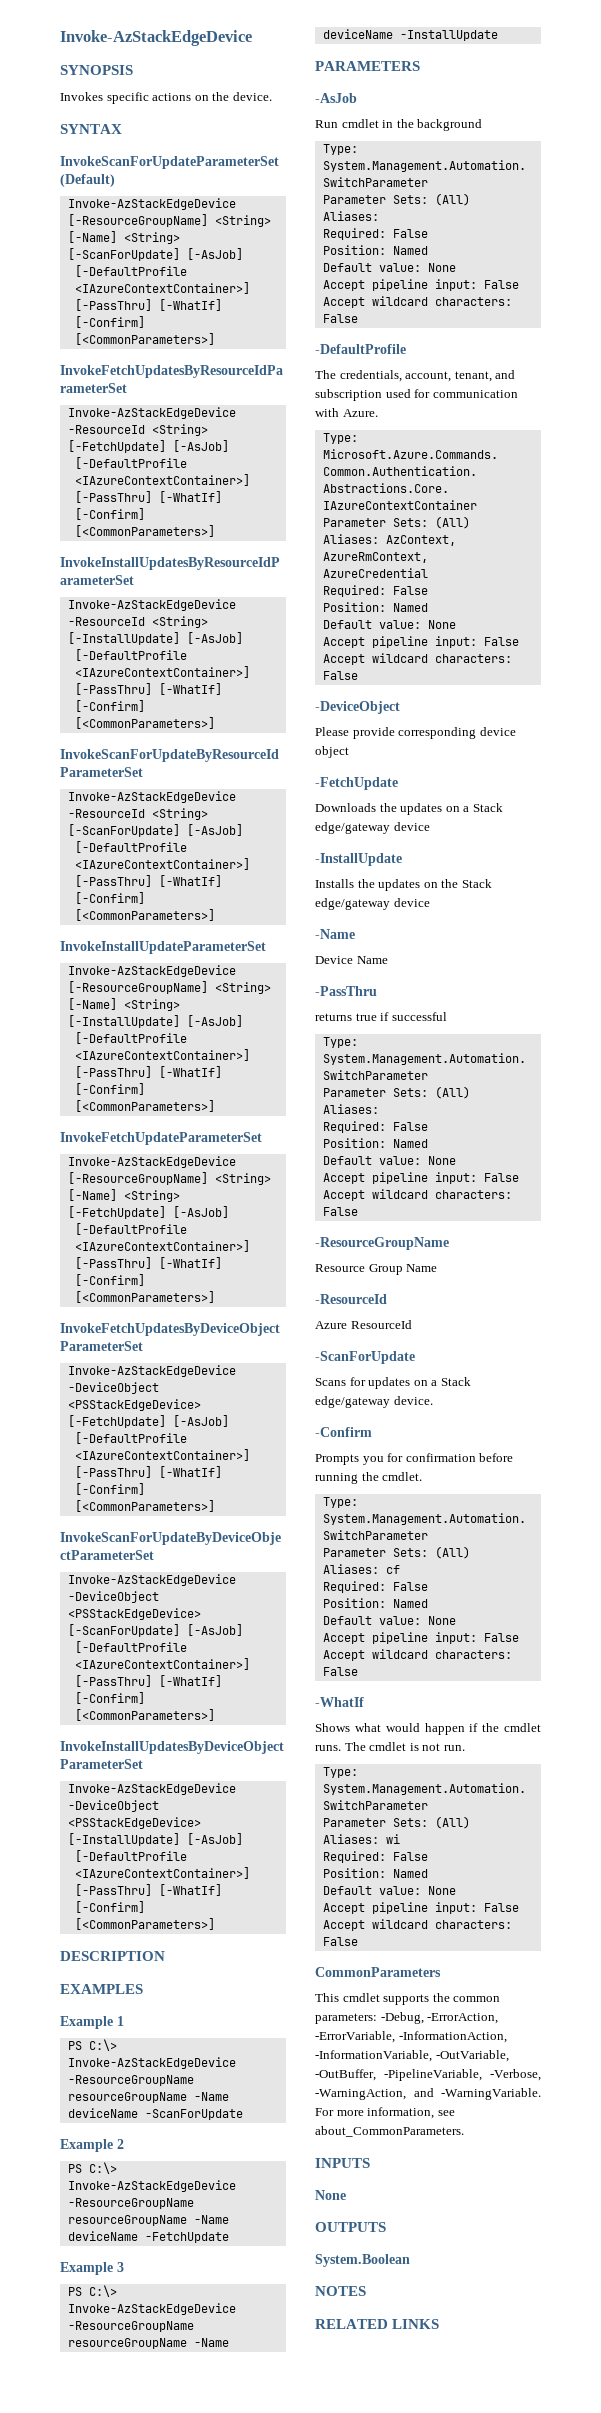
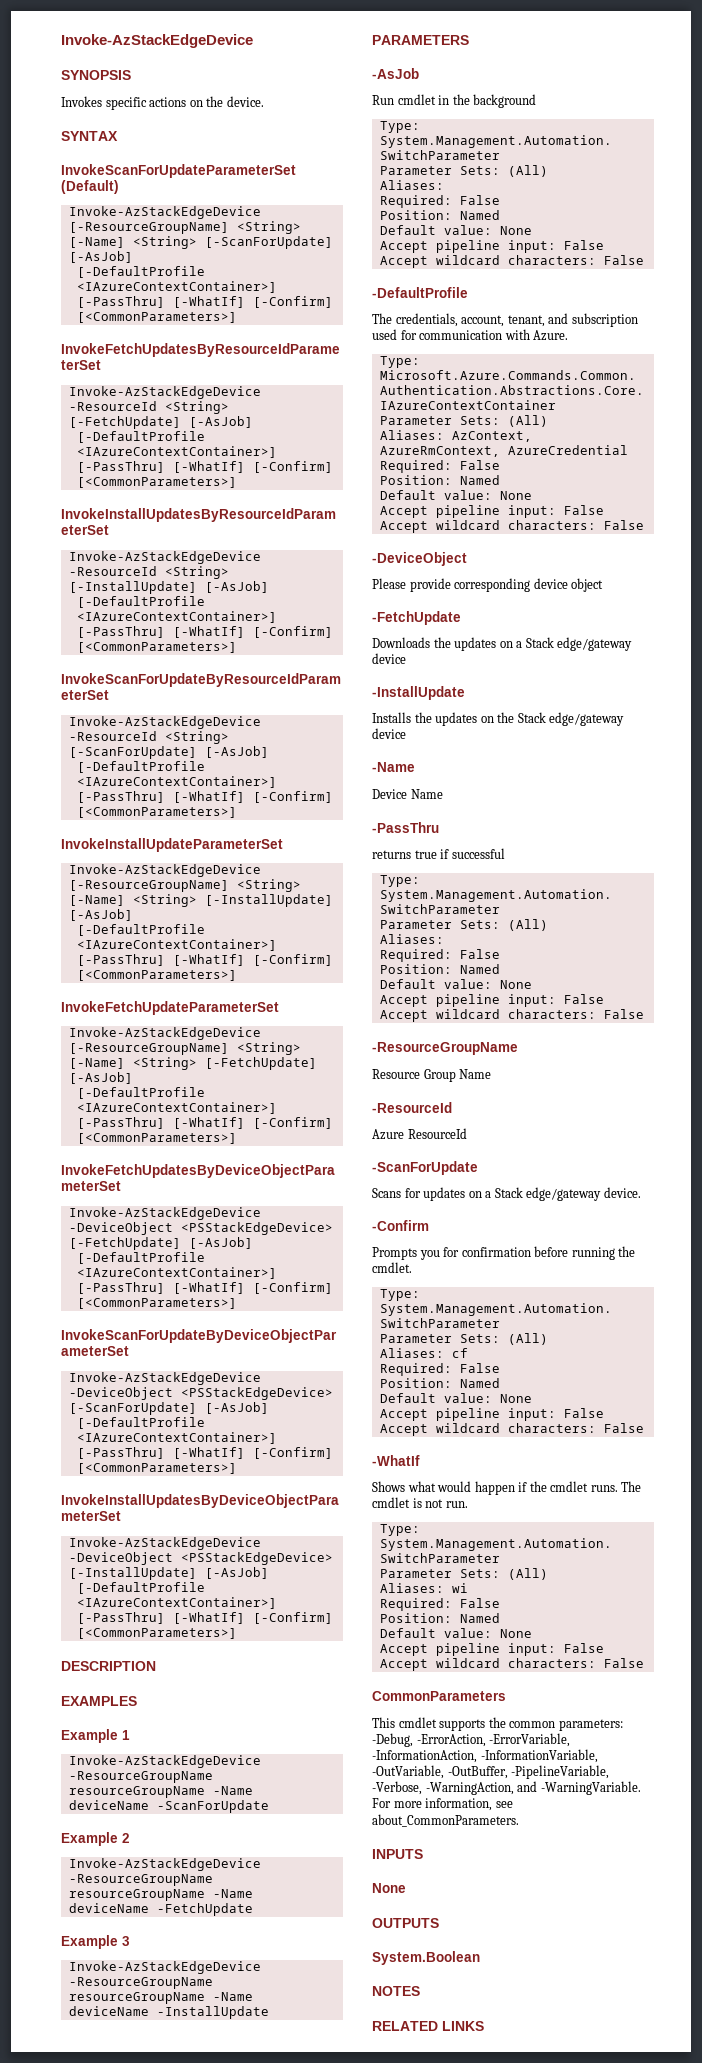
- PS C:\> Invoke-AzStackEdgeDevice -ResourceGroupName resourceGroupName -Name deviceName -ScanForUpdate
+ Invoke-AzStackEdgeDevice -ResourceGroupName resourceGroupName -Name deviceName -ScanForUpdate
- PS C:\> Invoke-AzStackEdgeDevice -ResourceGroupName resourceGroupName -Name deviceName -FetchUpdate
+ Invoke-AzStackEdgeDevice -ResourceGroupName resourceGroupName -Name deviceName -FetchUpdate
- PS C:\> Invoke-AzStackEdgeDevice -ResourceGroupName resourceGroupName -Name deviceName -InstallUpdate
+ Invoke-AzStackEdgeDevice -ResourceGroupName resourceGroupName -Name deviceName -InstallUpdate

